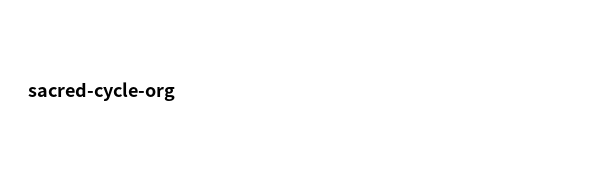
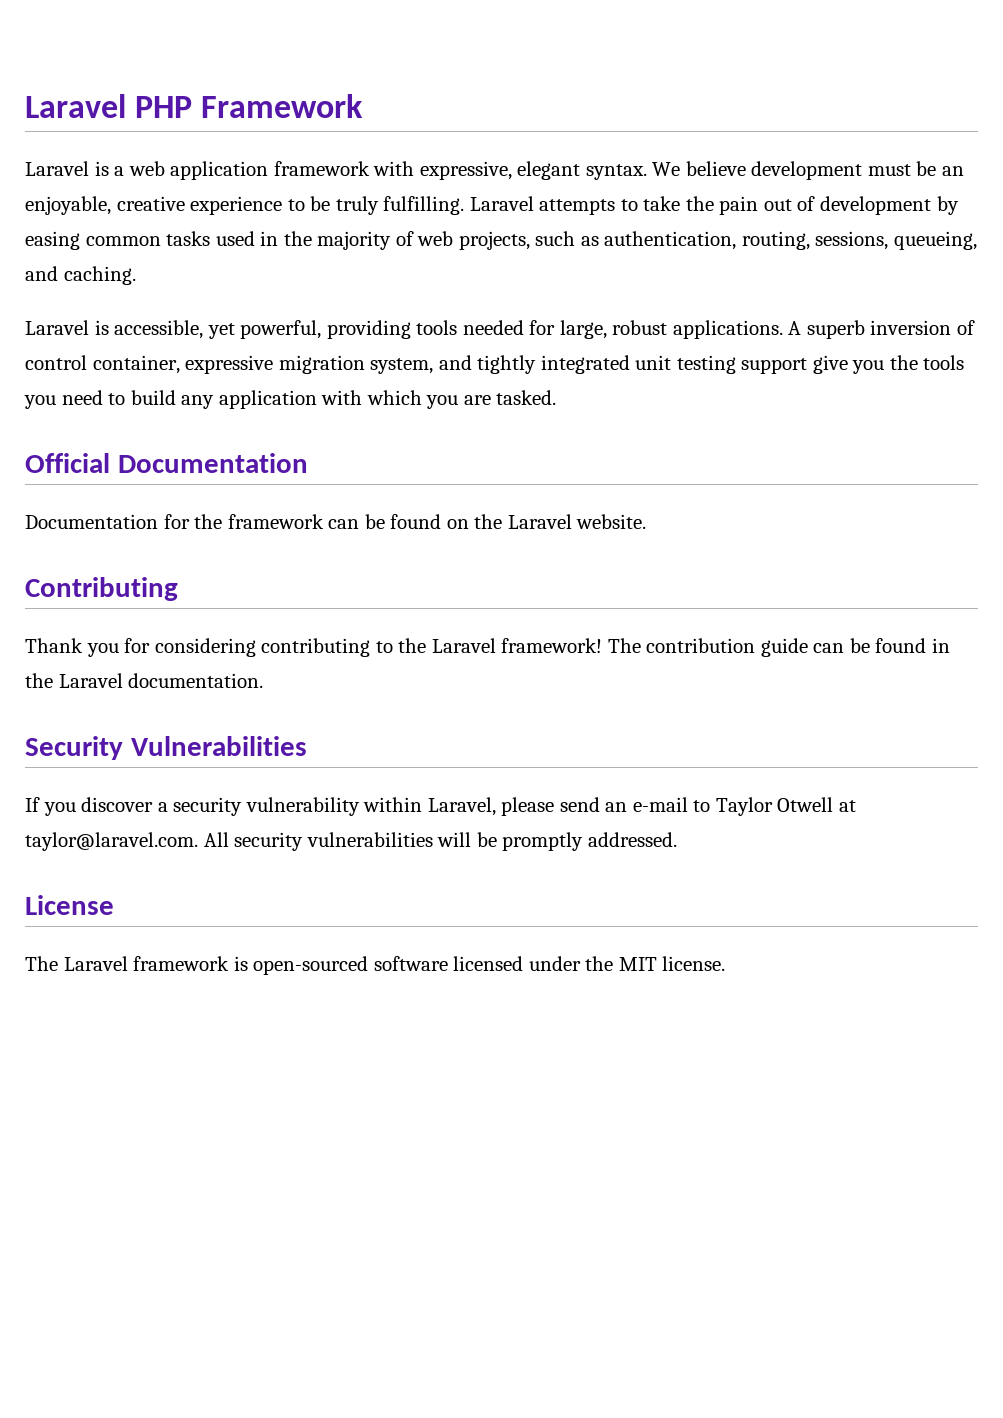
- sacred-cycle-org
+ Laravel PHP Framework
+ Laravel is a web application framework with expressive, elegant syntax. We believe development must be an enjoyable, creative experience to be truly fulfilling. Laravel attempts to take the pain out of development by easing common tasks used in the majority of web projects, such as authentication, routing, sessions, queueing, and caching.
+ Laravel is accessible, yet powerful, providing tools needed for large, robust applications. A superb inversion of control container, expressive migration system, and tightly integrated unit testing support give you the tools you need to build any application with which you are tasked.
+ Official Documentation
+ Documentation for the framework can be found on the Laravel website.
+ Contributing
+ Thank you for considering contributing to the Laravel framework! The contribution guide can be found in the Laravel documentation.
+ Security Vulnerabilities
+ If you discover a security vulnerability within Laravel, please send an e-mail to Taylor Otwell at taylor@laravel.com. All security vulnerabilities will be promptly addressed.
+ License
+ The Laravel framework is open-sourced software licensed under the MIT license.

